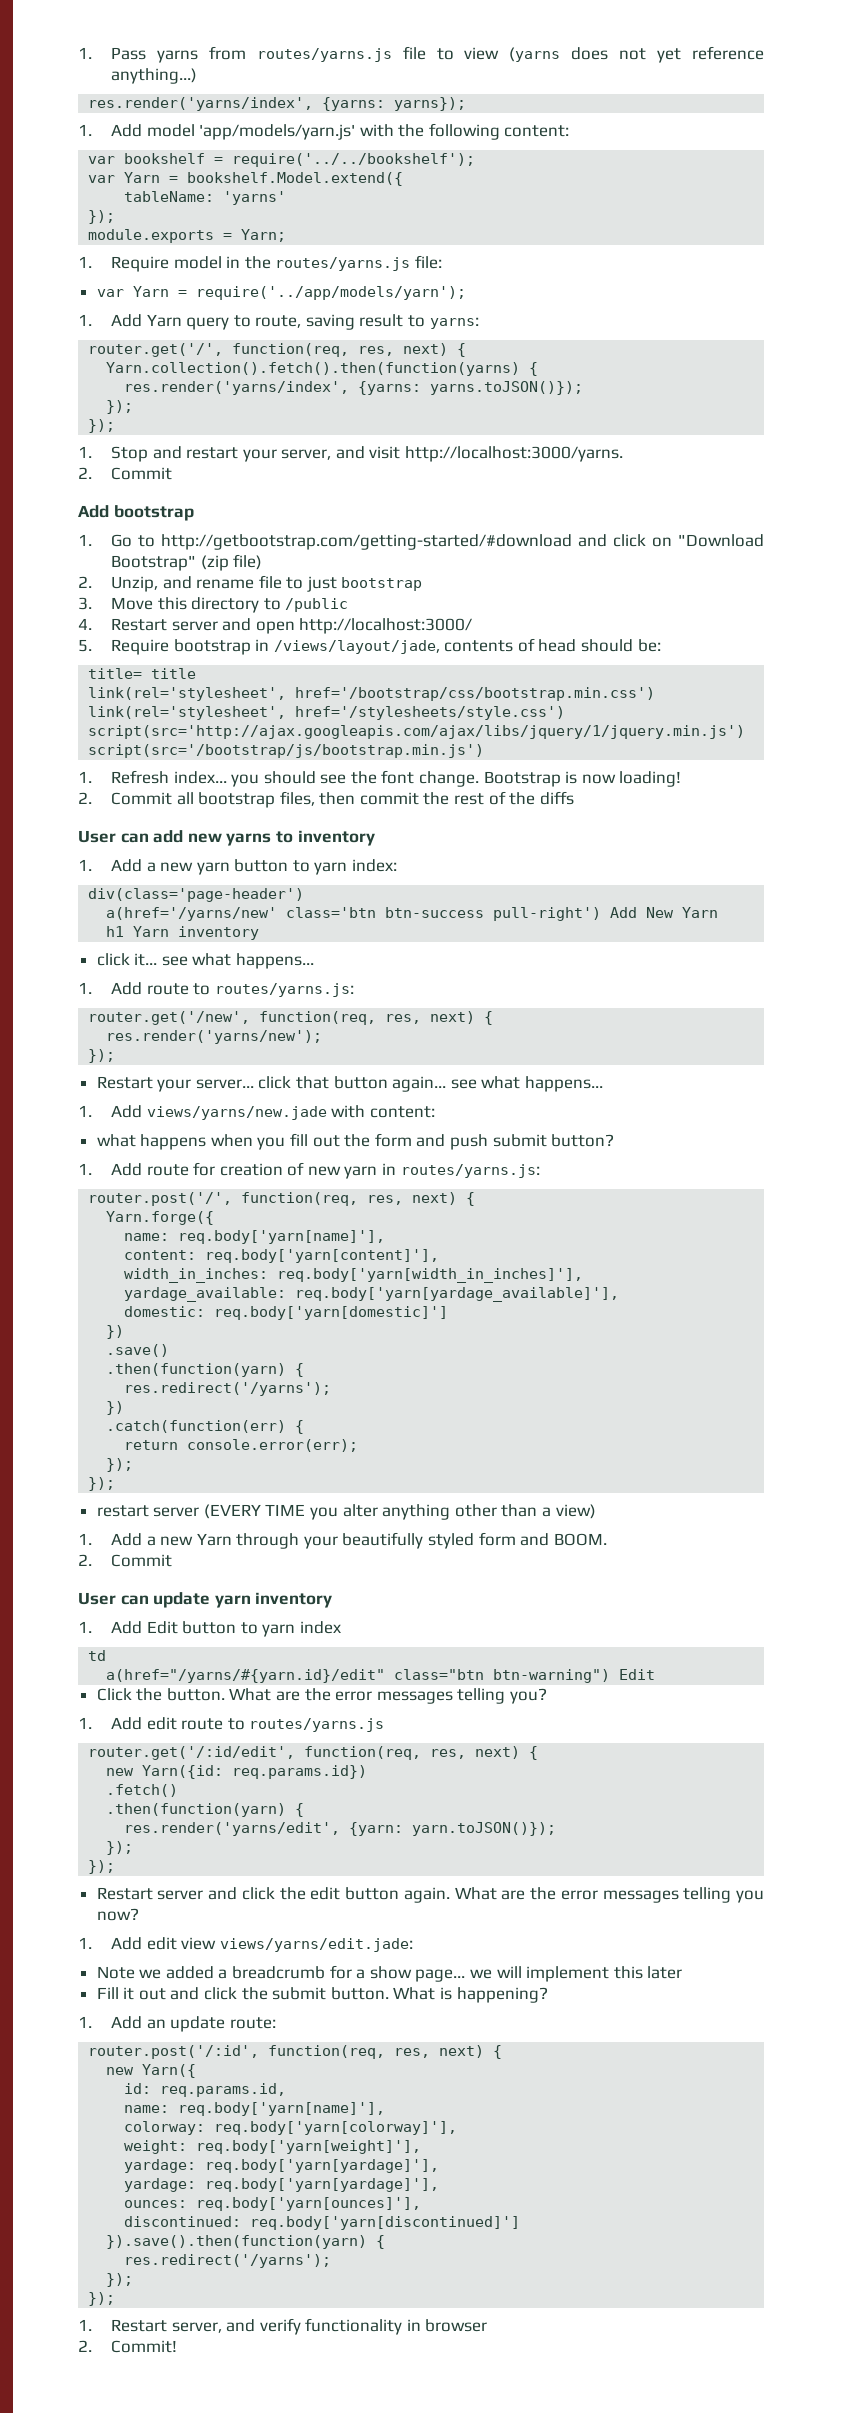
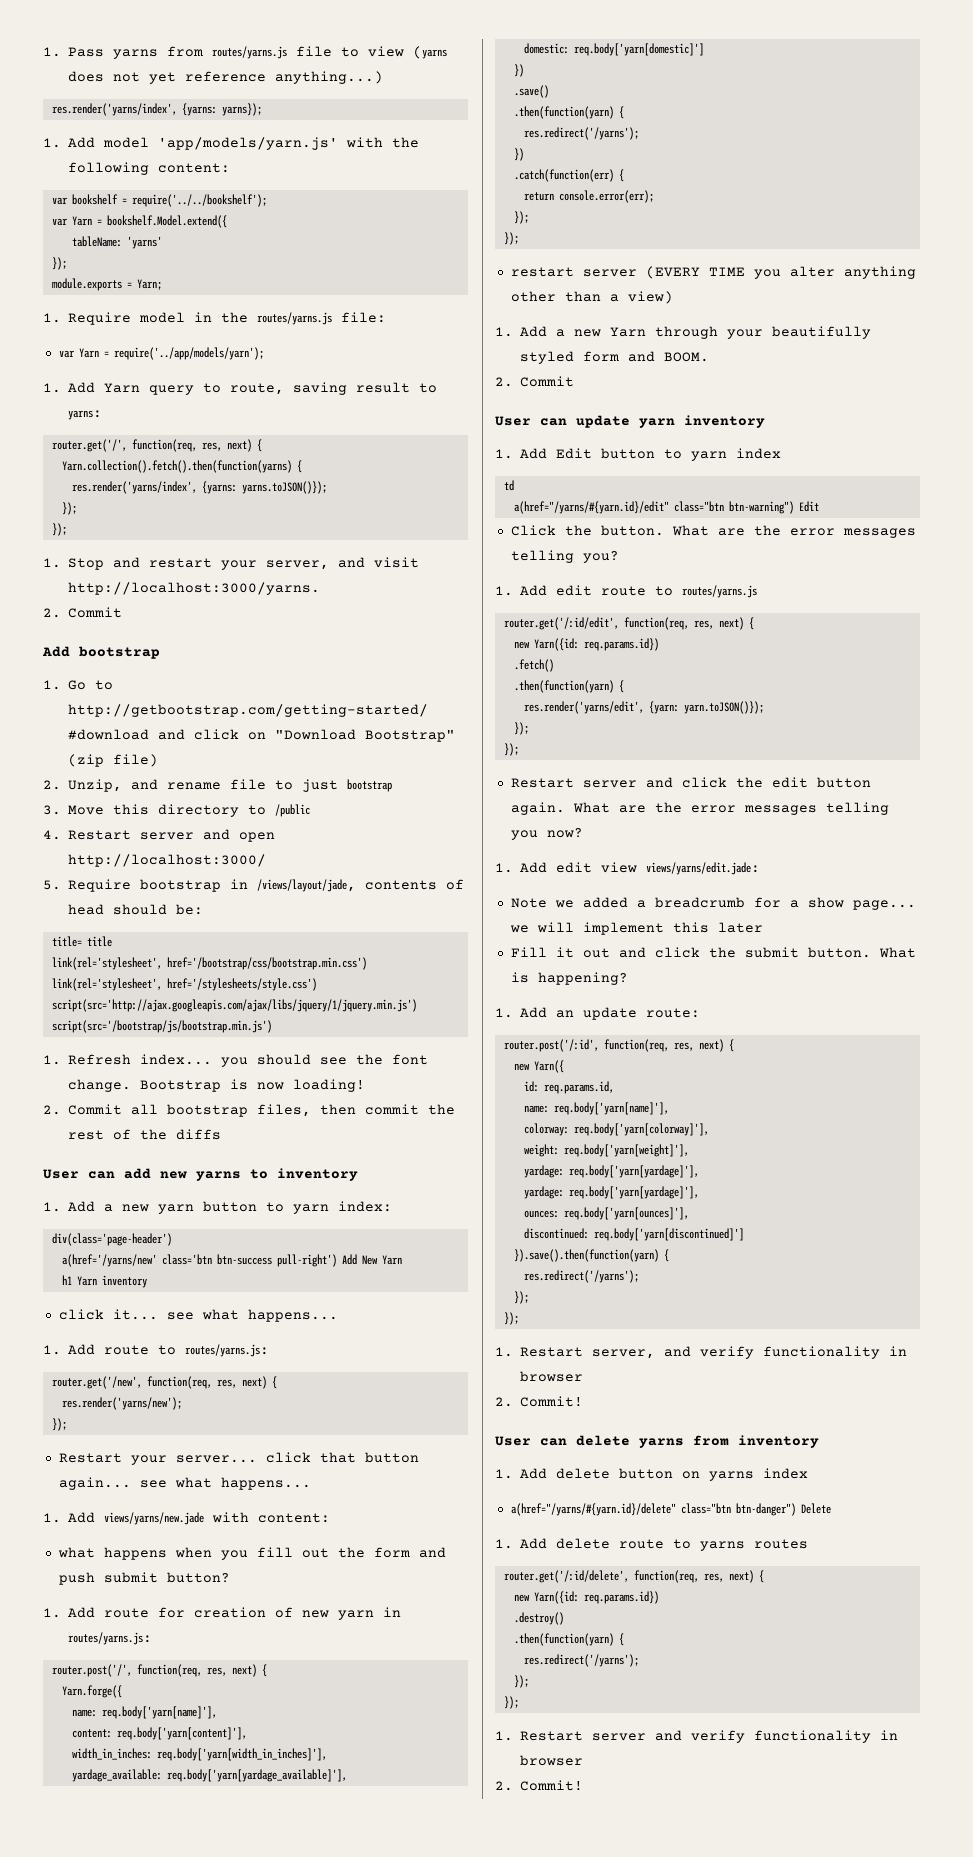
+ User can delete yarns from inventory
+ 1. Add delete button on yarns index
+ a(href="/yarns/#{yarn.id}/delete" class="btn btn-danger") Delete
+ 1. Add delete route to yarns routes
+ router.get('/:id/delete', function(req, res, next) {
+ new Yarn({id: req.params.id})
+ .destroy()
+ .then(function(yarn) {
+ res.redirect('/yarns');
+ });
+ });
+ 1. Restart server and verify functionality in browser
+ 2. Commit!

